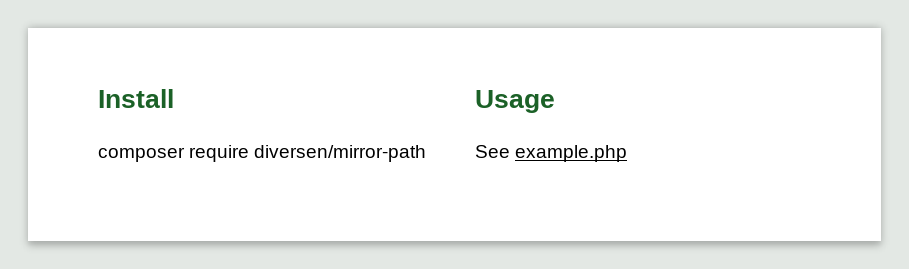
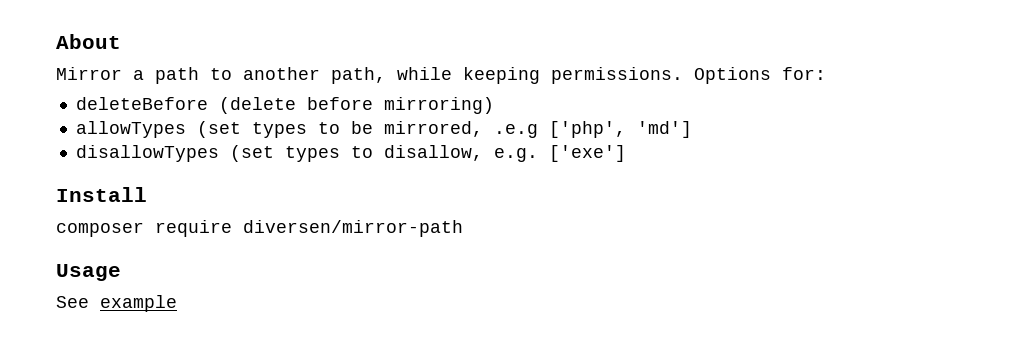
+ About
+ Mirror a path to another path, while keeping permissions. Options for:
+ deleteBefore (delete before mirroring)
+ allowTypes (set types to be mirrored, .e.g ['php', 'md']
+ disallowTypes (set types to disallow, e.g. ['exe']
- See example.php
+ See example

